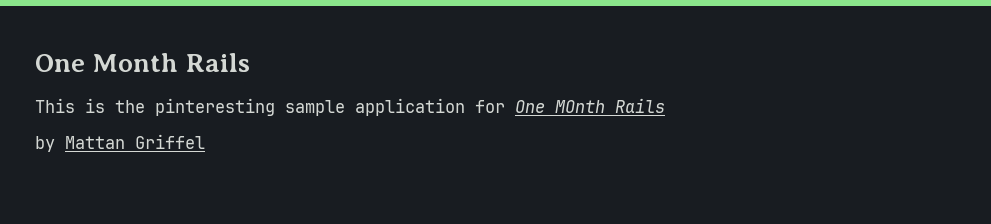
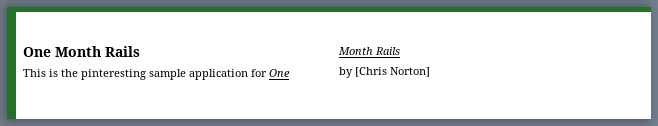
- This is the pinteresting sample application for One MOnth Rails
+ This is the pinteresting sample application for One Month Rails
- by Mattan Griffel
+ by [Chris Norton]

